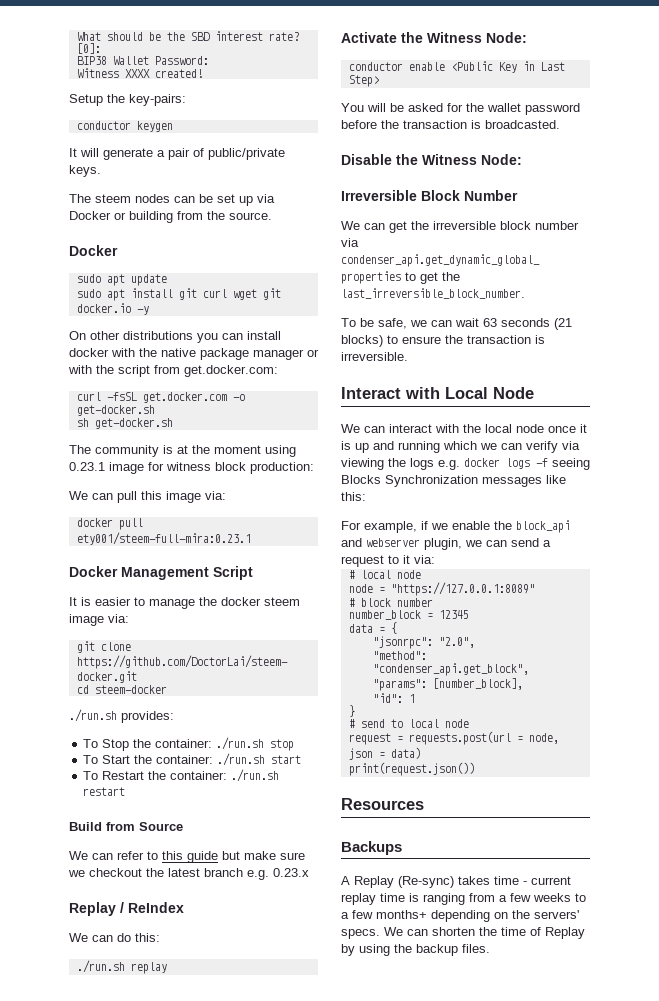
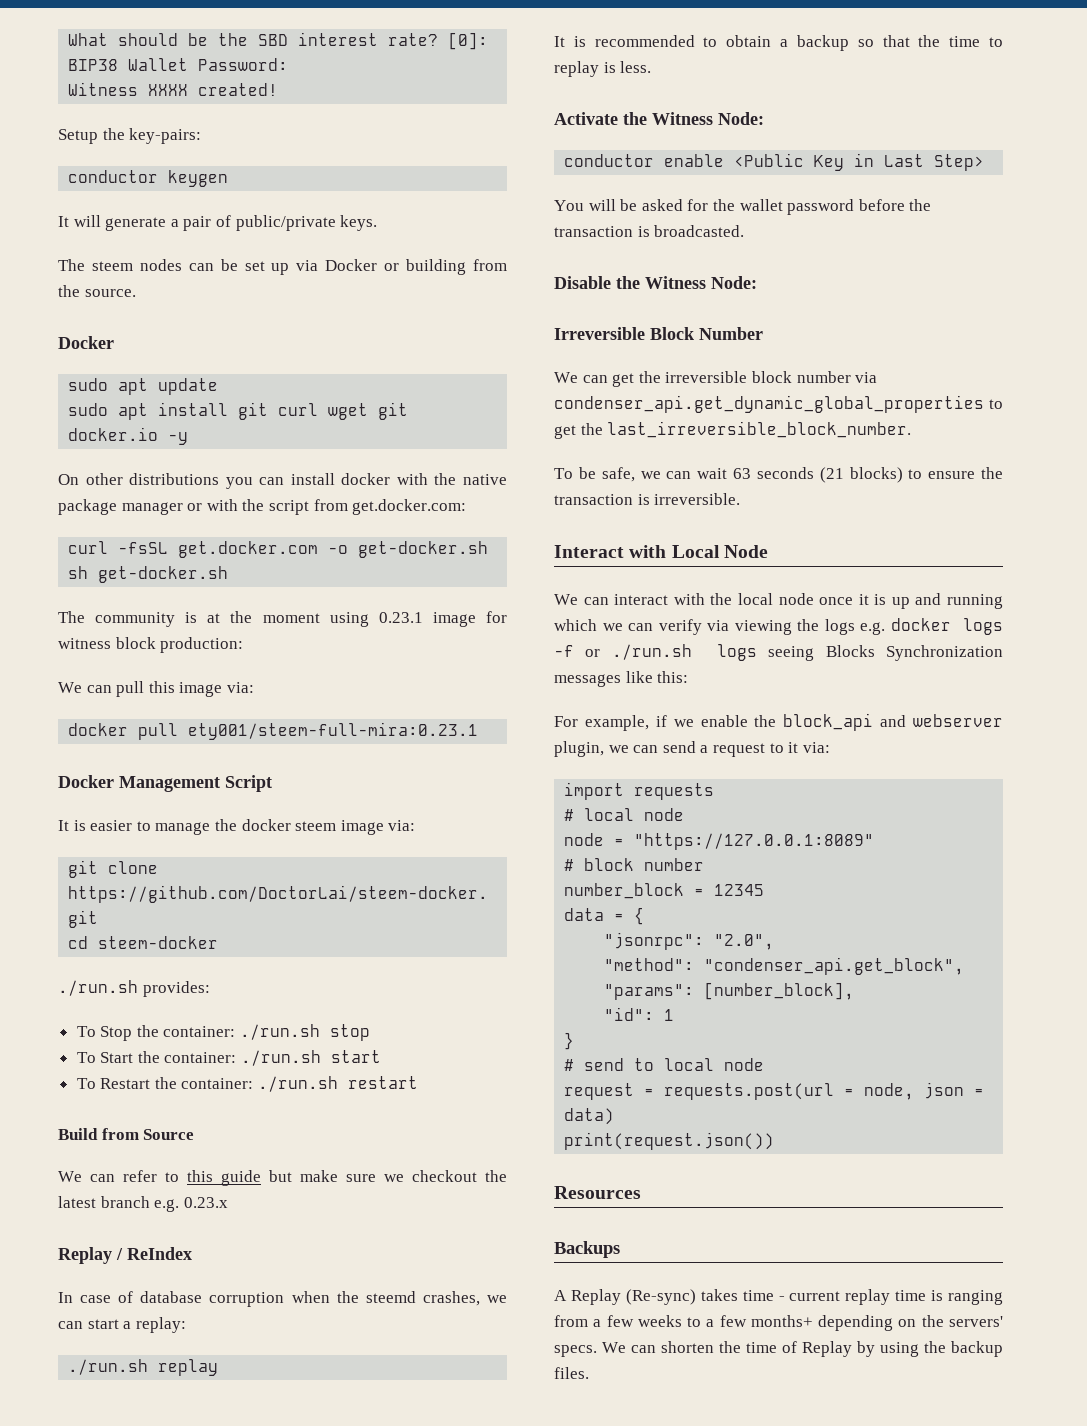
- We can do this:
+ In case of database corruption when the steemd crashes, we can start a replay:
  ./run.sh replay
+ It is recommended to obtain a backup so that the time to replay is less.
- We can interact with the local node once it is up and running which we can verify via viewing the logs e.g. docker logs -f seeing Blocks Synchronization messages like this:
+ We can interact with the local node once it is up and running which we can verify via viewing the logs e.g. docker logs -f or ./run.sh logs seeing Blocks Synchronization messages like this:
+ import requests

